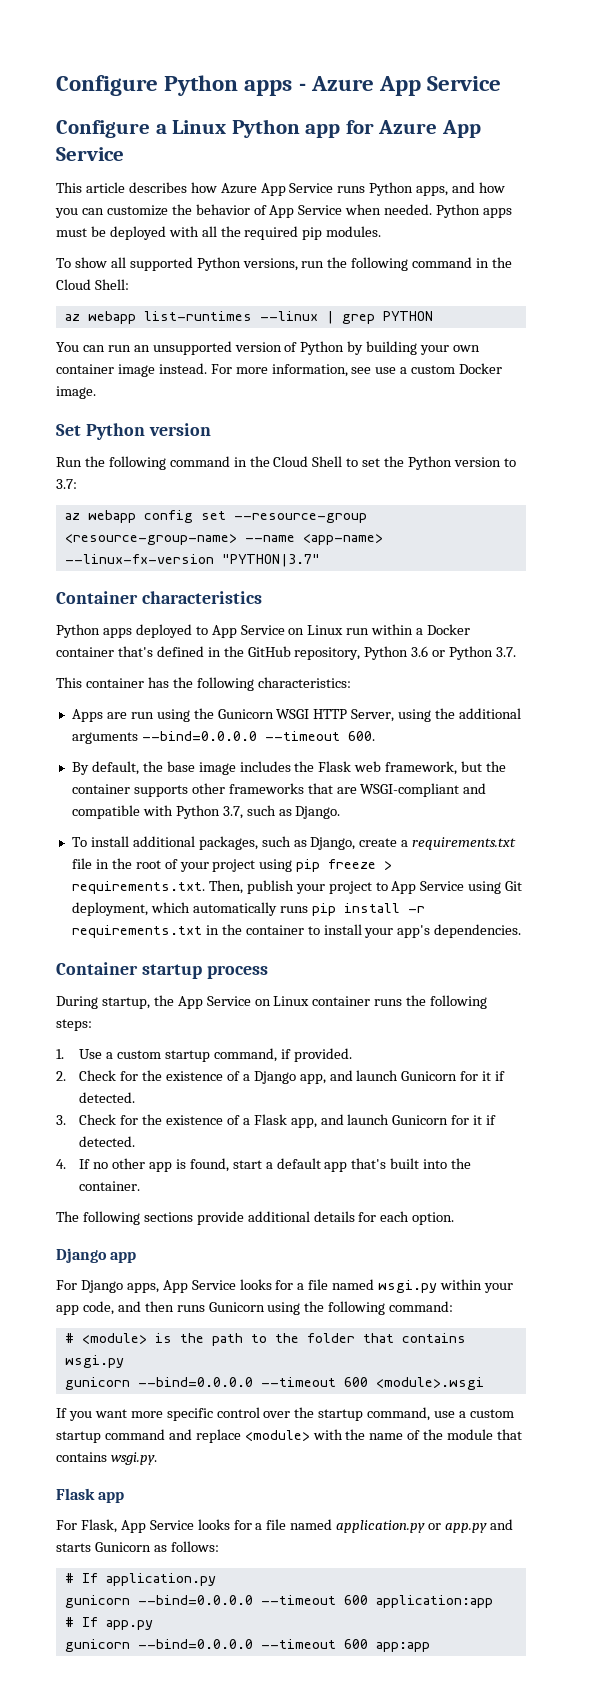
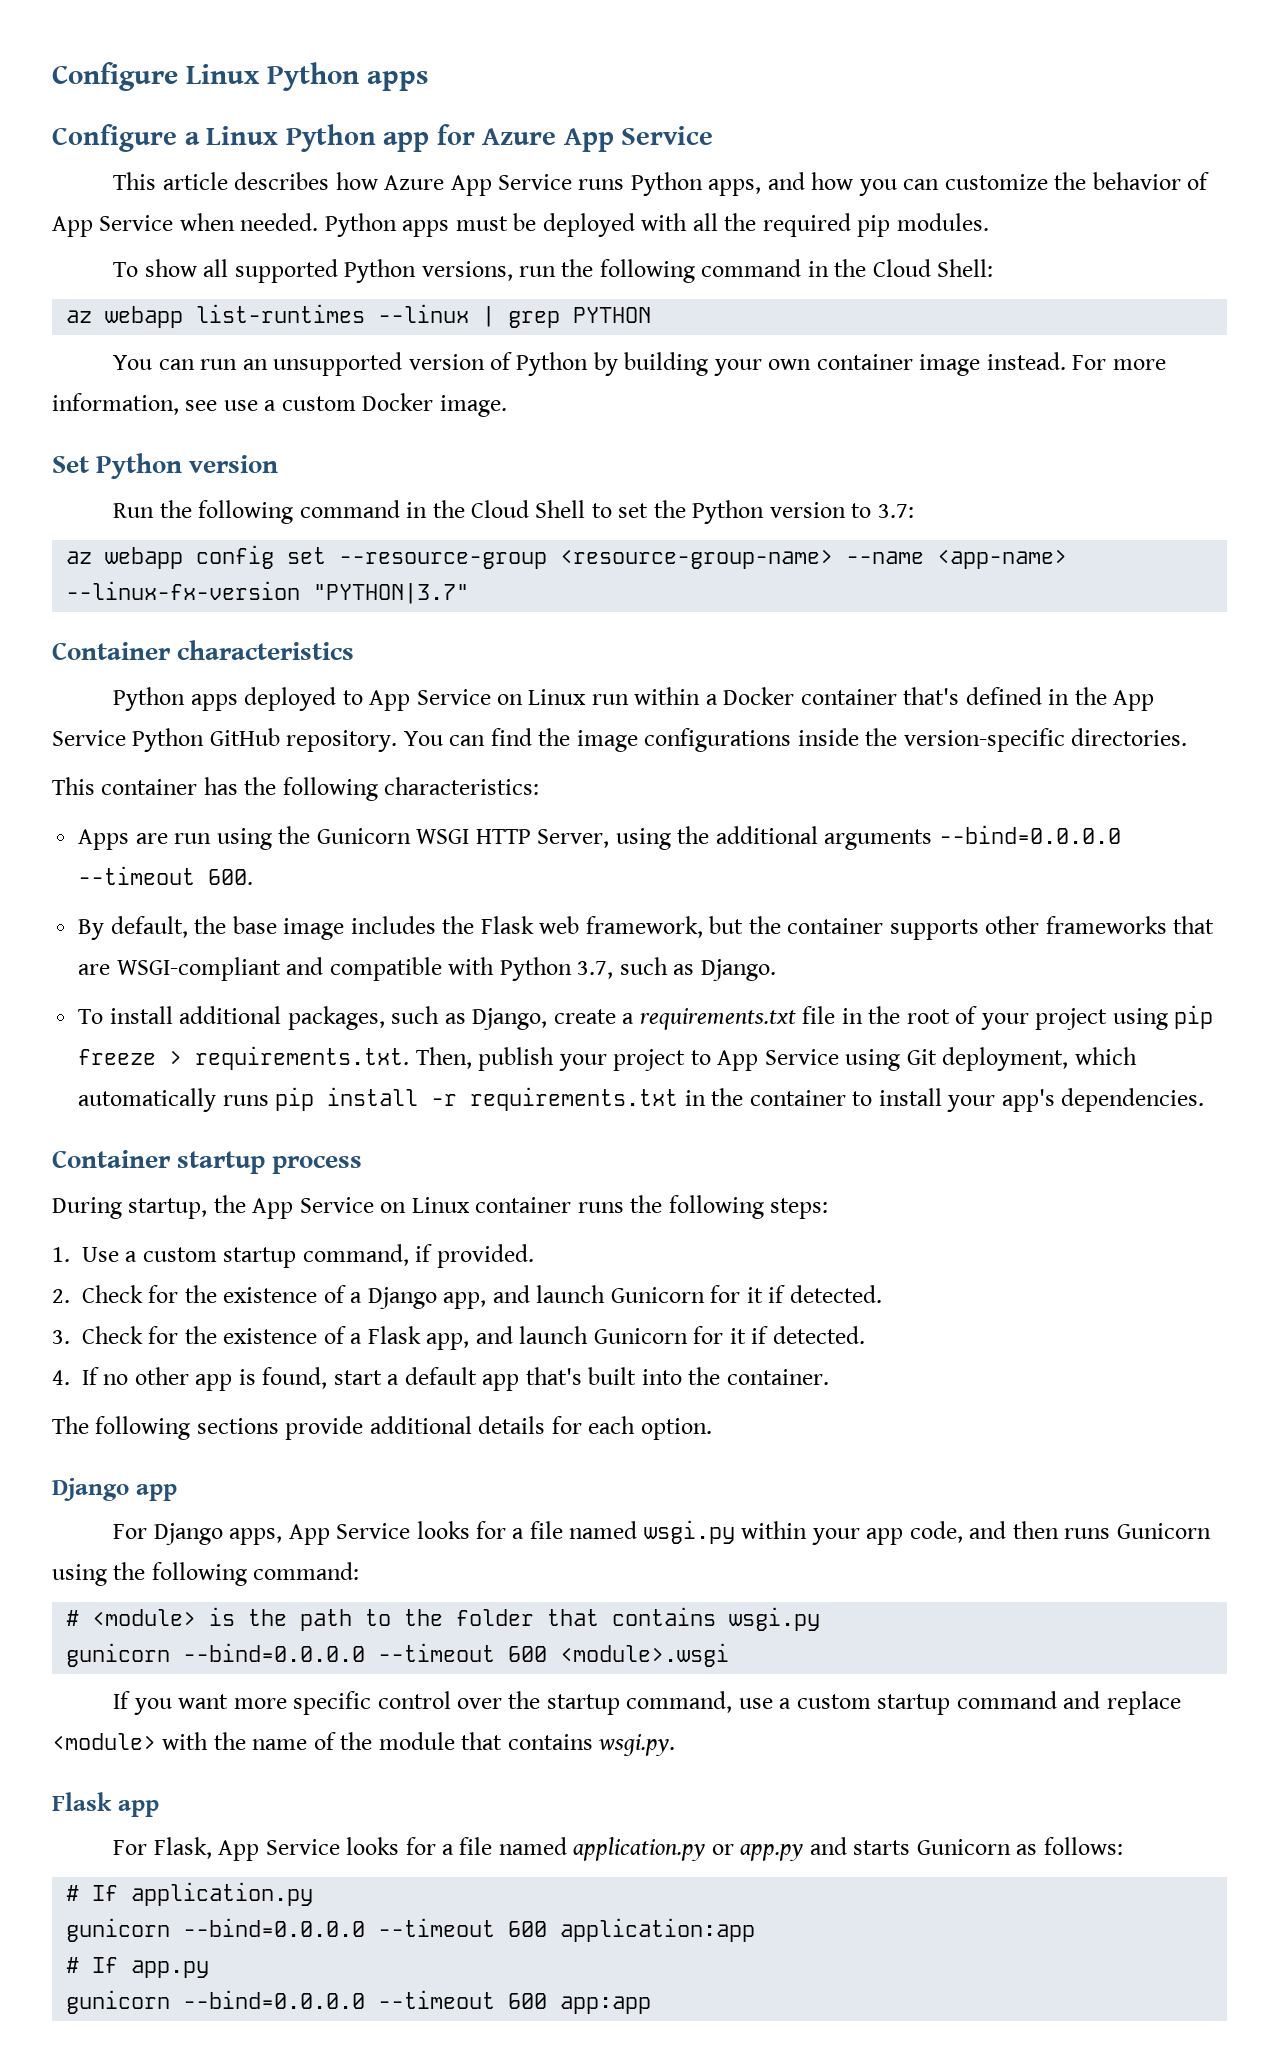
- Configure Python apps - Azure App Service
+ Configure Linux Python apps
- Python apps deployed to App Service on Linux run within a Docker container that's defined in the GitHub repository, Python 3.6 or Python 3.7.
+ Python apps deployed to App Service on Linux run within a Docker container that's defined in the App Service Python GitHub repository. You can find the image configurations inside the version-specific directories.

